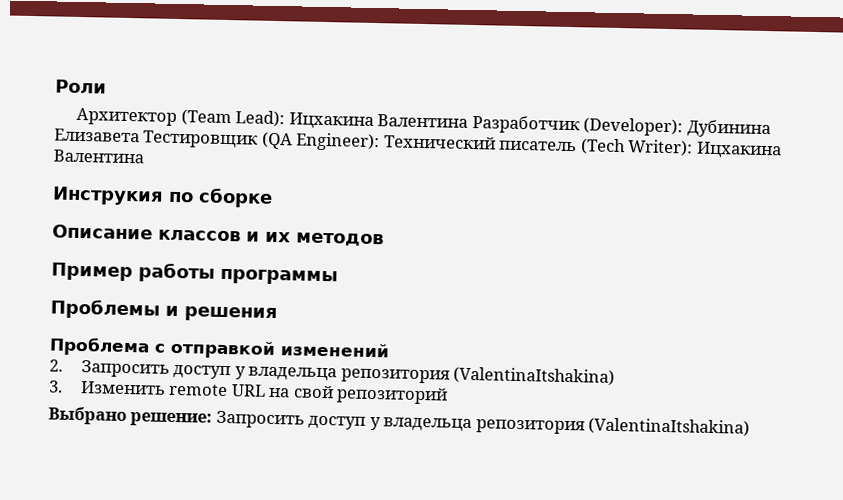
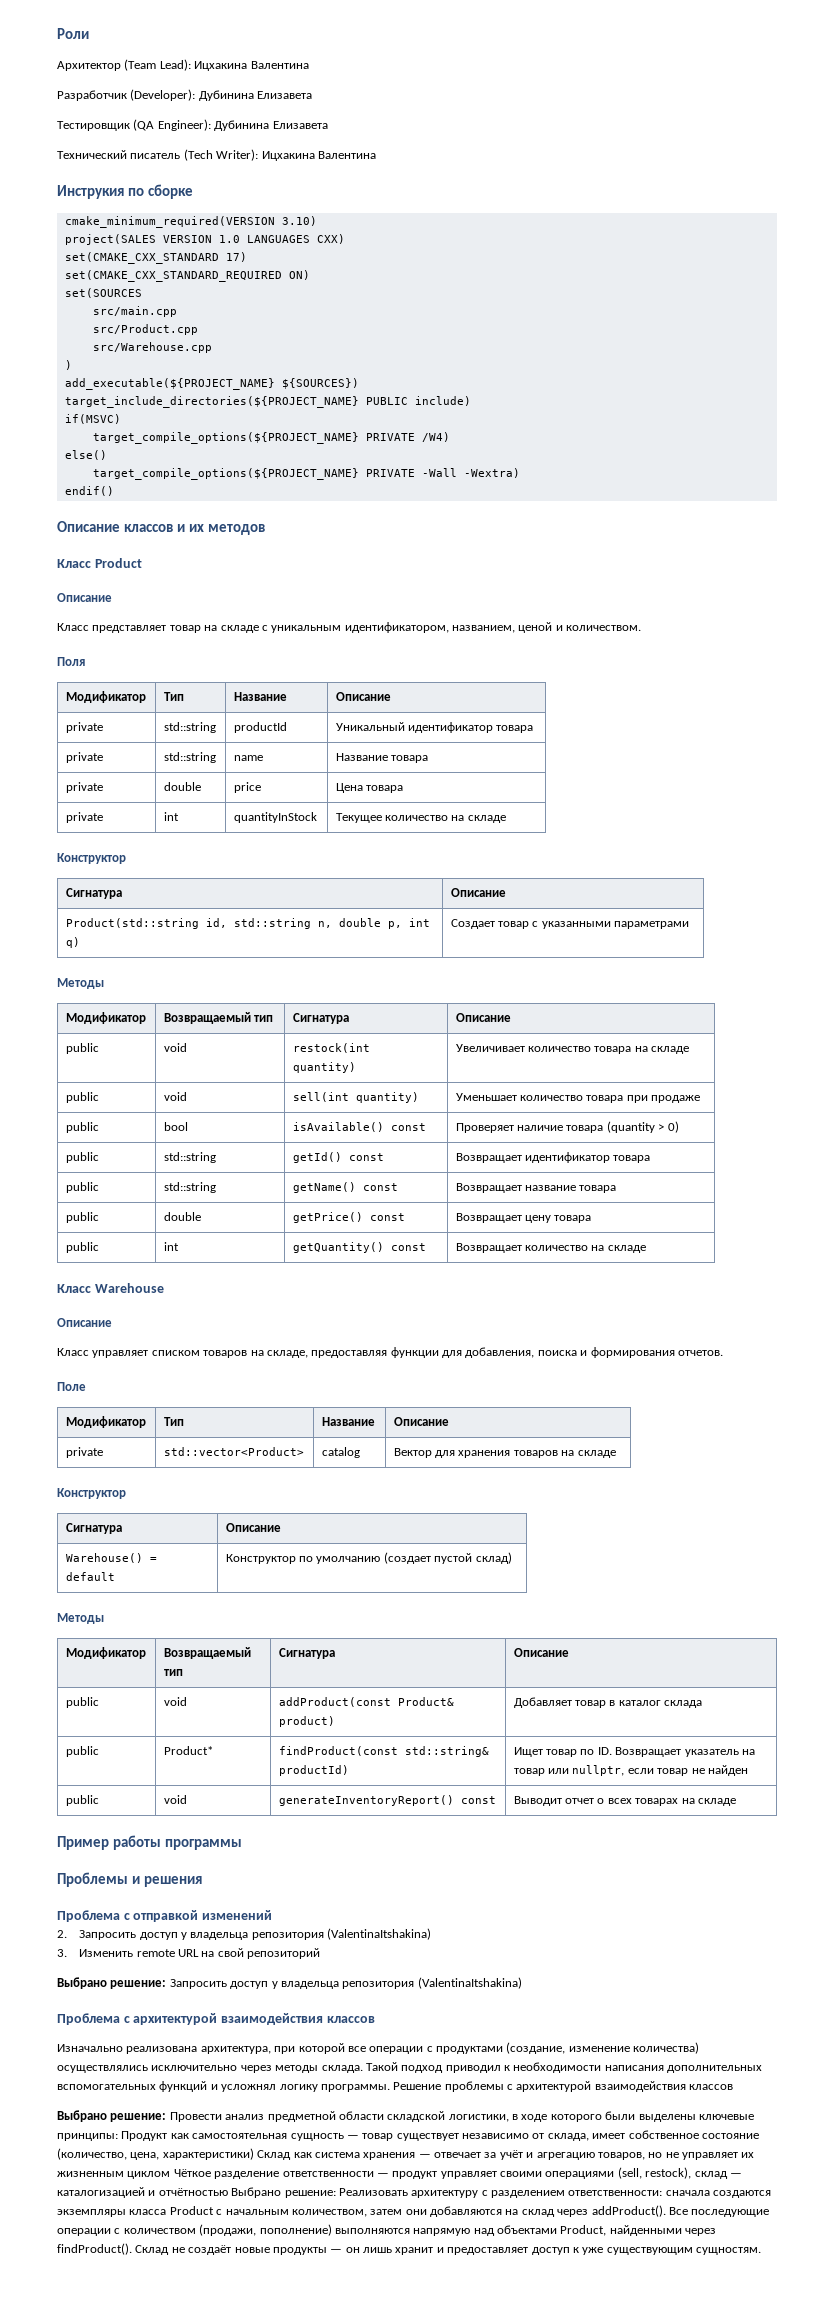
- Архитектор (Team Lead): Ицхакина Валентина Разработчик (Developer): Дубинина Елизавета Тестировщик (QA Engineer): Технический писатель (Tech Writer): Ицхакина Валентина
+ Архитектор (Team Lead): Ицхакина Валентина
+ Разработчик (Developer): Дубинина Елизавета
+ Тестировщик (QA Engineer): Дубинина Елизавета
+ Технический писатель (Tech Writer): Ицхакина Валентина
+ cmake_minimum_required(VERSION 3.10)
+ project(SALES VERSION 1.0 LANGUAGES CXX)
+ set(CMAKE_CXX_STANDARD 17)
+ set(CMAKE_CXX_STANDARD_REQUIRED ON)
+ set(SOURCES
+ src/main.cpp
+ src/Product.cpp
+ src/Warehouse.cpp
+ )
+ add_executable(${PROJECT_NAME} ${SOURCES})
+ target_include_directories(${PROJECT_NAME} PUBLIC include)
+ if(MSVC)
+ target_compile_options(${PROJECT_NAME} PRIVATE /W4)
+ else()
+ target_compile_options(${PROJECT_NAME} PRIVATE -Wall -Wextra)
+ endif()
+ Класс Product
+ Описание
+ Класс представляет товар на складе с уникальным идентификатором, названием, ценой и количеством.
+ Поля
+ Модификатор | Тип | Название | Описание
+ private | std::string | productId | Уникальный идентификатор товара
+ private | std::string | name | Название товара
+ private | double | price | Цена товара
+ private | int | quantityInStock | Текущее количество на складе
+ Конструктор
+ Сигнатура | Описание
+ Product(std::string id, std::string n, double p, int q) | Создает товар с указанными параметрами
+ Методы
+ Модификатор | Возвращаемый тип | Сигнатура | Описание
+ public | void | restock(int quantity) | Увеличивает количество товара на складе
+ public | void | sell(int quantity) | Уменьшает количество товара при продаже
+ public | bool | isAvailable() const | Проверяет наличие товара (quantity > 0)
+ public | std::string | getId() const | Возвращает идентификатор товара
+ public | std::string | getName() const | Возвращает название товара
+ public | double | getPrice() const | Возвращает цену товара
+ public | int | getQuantity() const | Возвращает количество на складе
+ Класс Warehouse
+ Описание
+ Класс управляет списком товаров на складе, предоставляя функции для добавления, поиска и формирования отчетов.
+ Поле
+ Модификатор | Тип | Название | Описание
+ private | std::vector<Product> | catalog | Вектор для хранения товаров на складе
+ Конструктор
+ Сигнатура | Описание
+ Warehouse() = default | Конструктор по умолчанию (создает пустой склад)
+ Методы
+ Модификатор | Возвращаемый тип | Сигнатура | Описание
+ public | void | addProduct(const Product& product) | Добавляет товар в каталог склада
+ public | Product* | findProduct(const std::string& productId) | Ищет товар по ID. Возвращает указатель на товар или nullptr, если товар не найден
+ public | void | generateInventoryReport() const | Выводит отчет о всех товарах на складе
+ Проблема с архитектурой взаимодействия классов
+ Изначально реализована архитектура, при которой все операции с продуктами (создание, изменение количества) осуществлялись исключительно через методы склада. Такой подход приводил к необходимости написания дополнительных вспомогательных функций и усложнял логику программы. Решение проблемы с архитектурой взаимодействия классов
+ Выбрано решение: Провести анализ предметной области складской логистики, в ходе которого были выделены ключевые принципы: Продукт как самостоятельная сущность — товар существует независимо от склада, имеет собственное состояние (количество, цена, характеристики) Склад как система хранения — отвечает за учёт и агрегацию товаров, но не управляет их жизненным циклом Чёткое разделение ответственности — продукт управляет своими операциями (sell, restock), склад — каталогизацией и отчётностью Выбрано решение: Реализовать архитектуру с разделением ответственности: сначала создаются экземпляры класса Product с начальным количеством, затем они добавляются на склад через addProduct(). Все последующие операции с количеством (продажи, пополнение) выполняются напрямую над объектами Product, найденными через findProduct(). Склад не создаёт новые продукты — он лишь хранит и предоставляет доступ к уже существующим сущностям.

